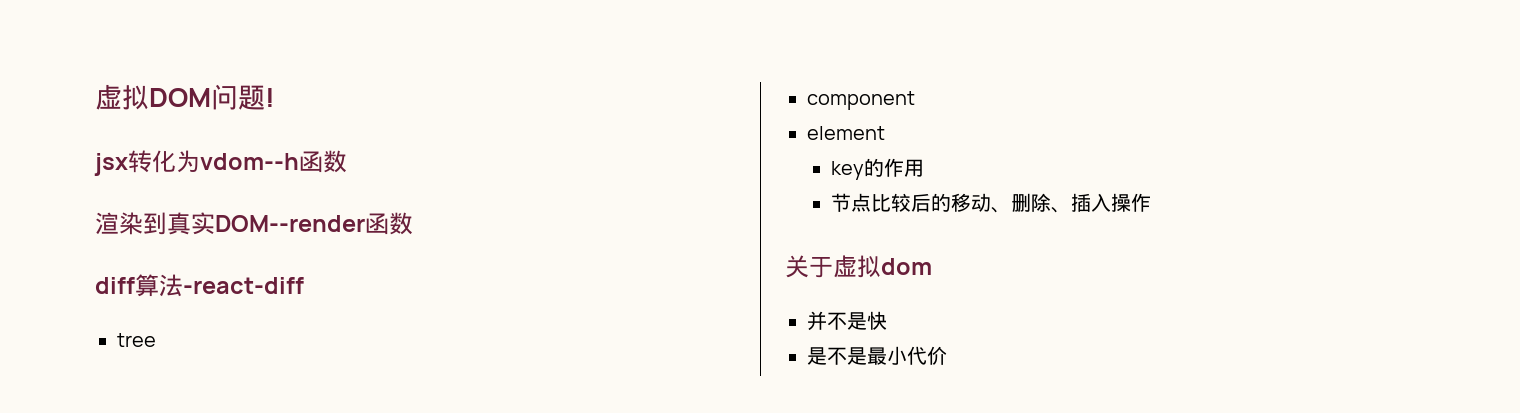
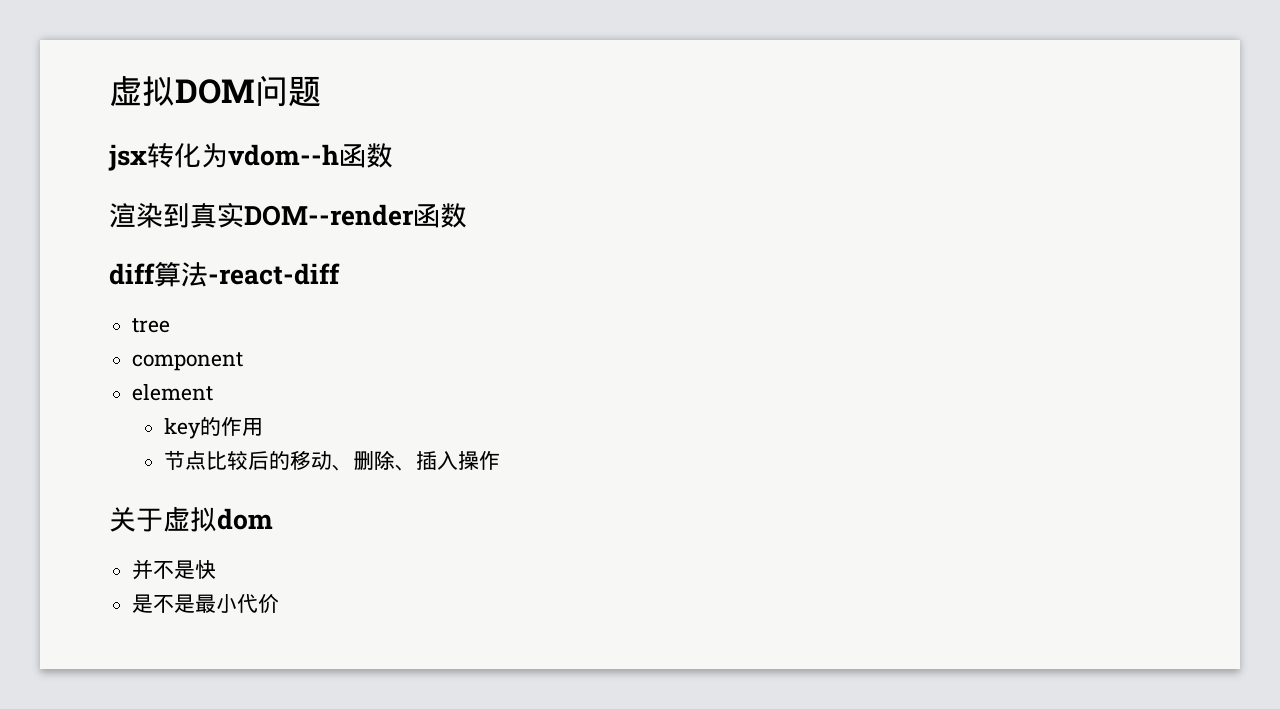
- 虚拟DOM问题!
+ 虚拟DOM问题

